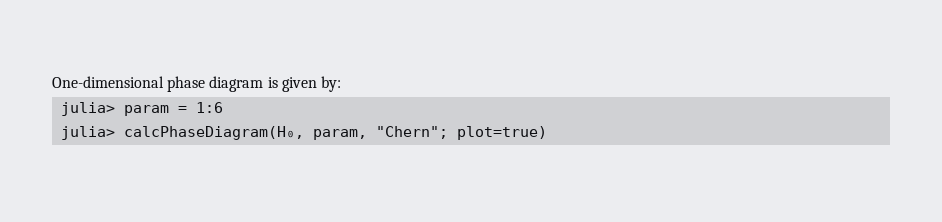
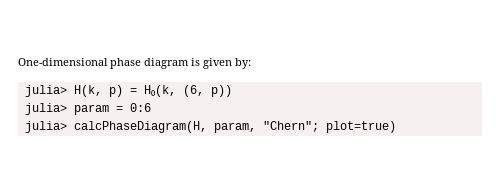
+ julia> H(k, p) = H₀(k, (6, p))
- julia> param = 1:6
- julia> calcPhaseDiagram(H₀, param, "Chern"; plot=true)
+ julia> param = 0:6
+ julia> calcPhaseDiagram(H, param, "Chern"; plot=true)

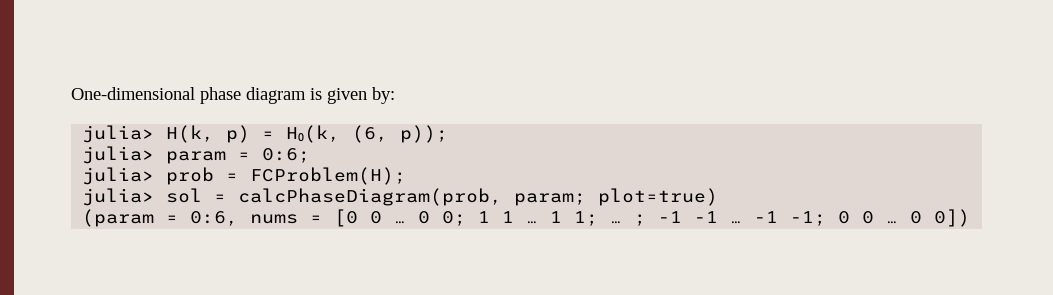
- julia> H(k, p) = H₀(k, (6, p))
+ julia> H(k, p) = H₀(k, (6, p));
- julia> param = 0:6
- julia> calcPhaseDiagram(H, param, "Chern"; plot=true)
+ julia> param = 0:6;
+ julia> prob = FCProblem(H);
+ julia> sol = calcPhaseDiagram(prob, param; plot=true)
+ (param = 0:6, nums = [0 0 … 0 0; 1 1 … 1 1; … ; -1 -1 … -1 -1; 0 0 … 0 0])

